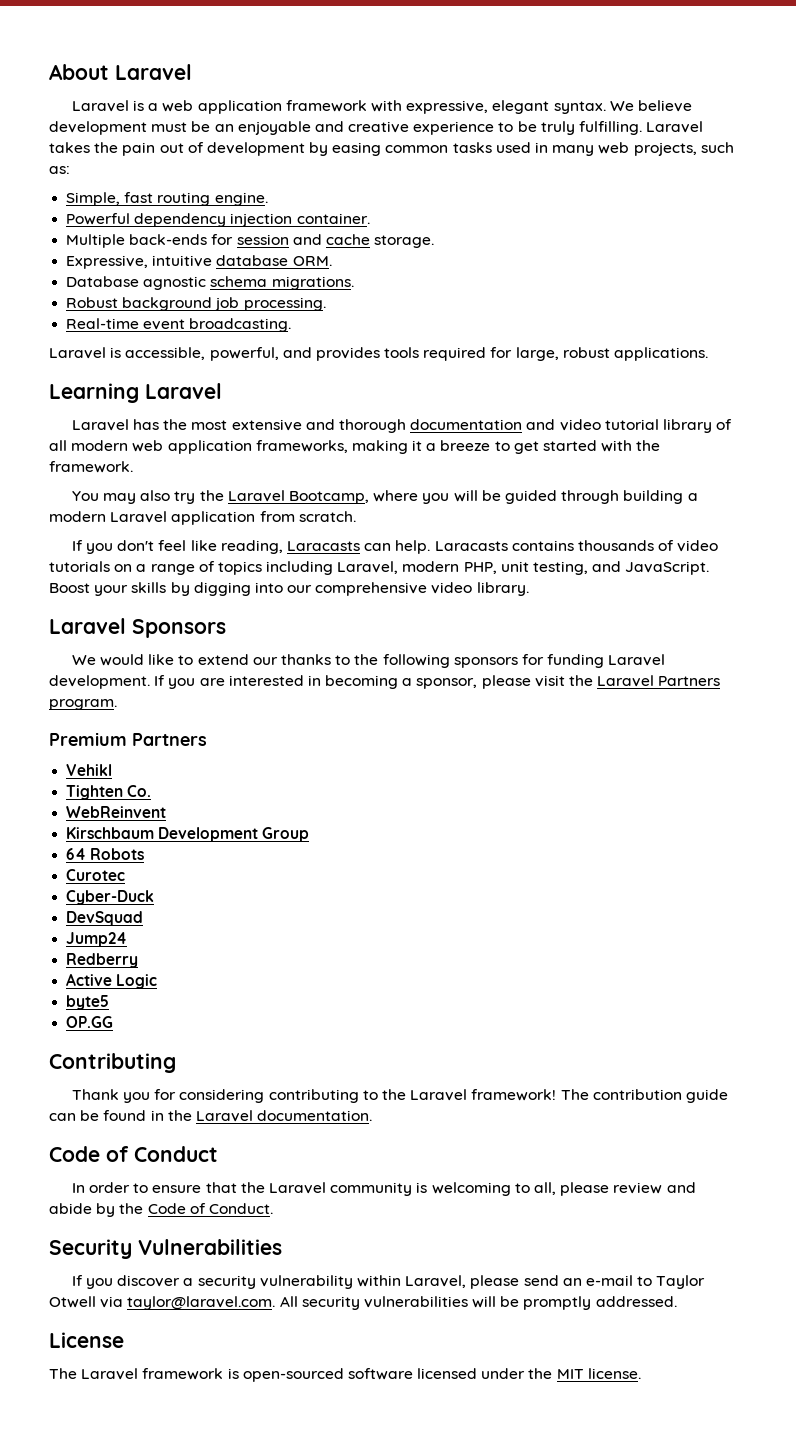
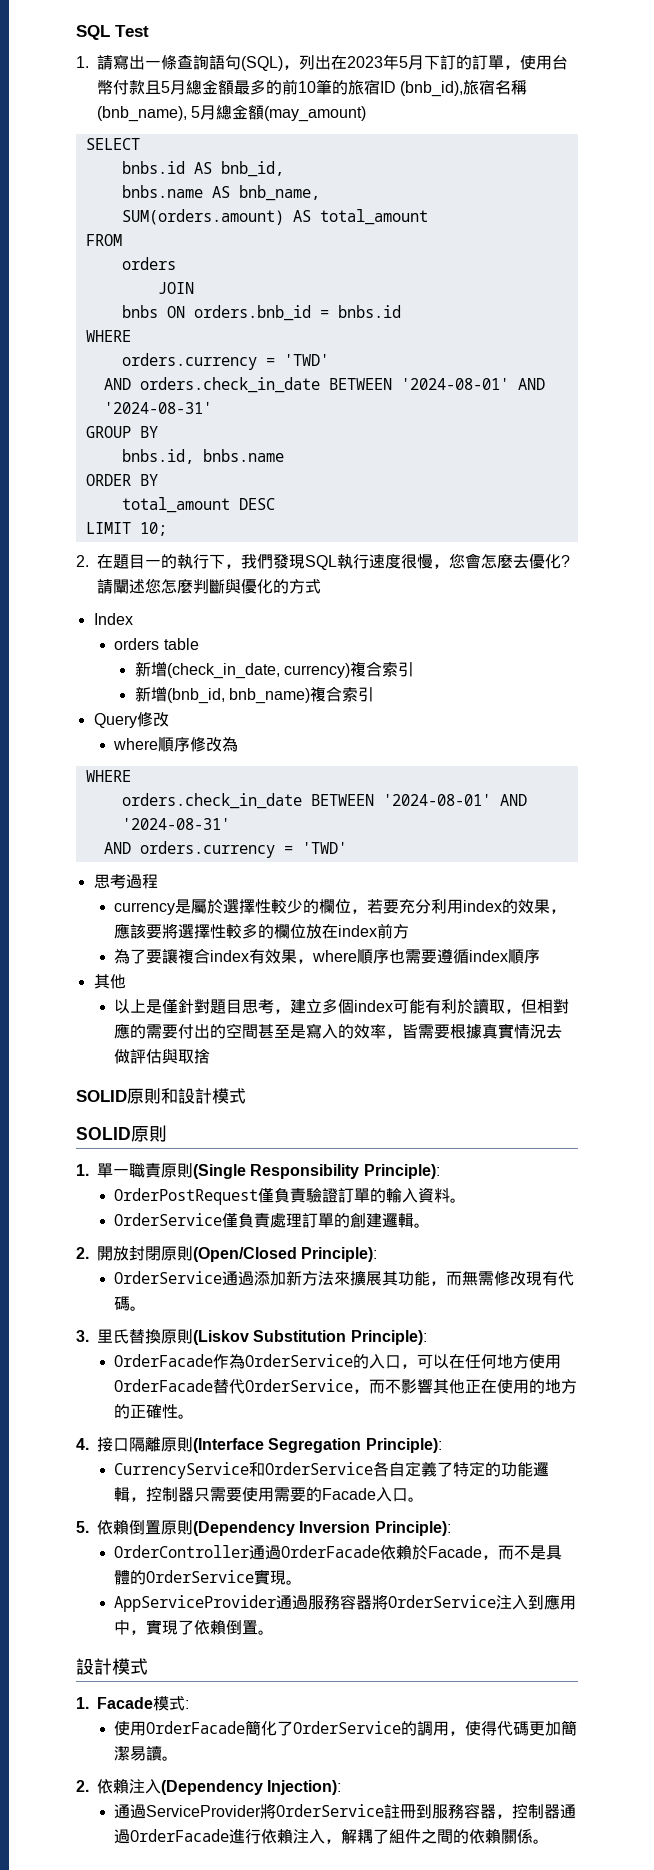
- About Laravel
- Laravel is a web application framework with expressive, elegant syntax. We believe development must be an enjoyable and creative experience to be truly fulfilling. Laravel takes the pain out of development by easing common tasks used in many web projects, such as:
- Simple, fast routing engine.
- Powerful dependency injection container.
- Multiple back-ends for session and cache storage.
- Expressive, intuitive database ORM.
- Database agnostic schema migrations.
- Robust background job processing.
- Real-time event broadcasting.
- Laravel is accessible, powerful, and provides tools required for large, robust applications.
- Learning Laravel
- Laravel has the most extensive and thorough documentation and video tutorial library of all modern web application frameworks, making it a breeze to get started with the framework.
- You may also try the Laravel Bootcamp, where you will be guided through building a modern Laravel application from scratch.
- If you don't feel like reading, Laracasts can help. Laracasts contains thousands of video tutorials on a range of topics including Laravel, modern PHP, unit testing, and JavaScript. Boost your skills by digging into our comprehensive video library.
- Laravel Sponsors
- We would like to extend our thanks to the following sponsors for funding Laravel development. If you are interested in becoming a sponsor, please visit the Laravel Partners program.
- Premium Partners
- Vehikl
- Tighten Co.
- WebReinvent
- Kirschbaum Development Group
- 64 Robots
- Curotec
- Cyber-Duck
- DevSquad
- Jump24
- Redberry
- Active Logic
- byte5
- OP.GG
- Contributing
- Thank you for considering contributing to the Laravel framework! The contribution guide can be found in the Laravel documentation.
- Code of Conduct
- In order to ensure that the Laravel community is welcoming to all, please review and abide by the Code of Conduct.
- Security Vulnerabilities
- If you discover a security vulnerability within Laravel, please send an e-mail to Taylor Otwell via taylor@laravel.com. All security vulnerabilities will be promptly addressed.
- License
- The Laravel framework is open-sourced software licensed under the MIT license.
+ SQL Test
+ 1.請寫出一條查詢語句(SQL)，列出在2023年5月下訂的訂單，使用台幣付款且5月總金額最多的前10筆的旅宿ID (bnb_id),旅宿名稱(bnb_name), 5月總金額(may_amount)
+ SELECT
+ bnbs.id AS bnb_id,
+ bnbs.name AS bnb_name,
+ SUM(orders.amount) AS total_amount
+ FROM
+ orders
+ JOIN
+ bnbs ON orders.bnb_id = bnbs.id
+ WHERE
+ orders.currency = 'TWD'
+ AND orders.check_in_date BETWEEN '2024-08-01' AND '2024-08-31'
+ GROUP BY
+ bnbs.id, bnbs.name
+ ORDER BY
+ total_amount DESC
+ LIMIT 10;
+ 2.在題目一的執行下，我們發現SQL執行速度很慢，您會怎麼去優化?請闡述您怎麼判斷與優化的方式
+ Index
+ orders table
+ 新增(check_in_date, currency)複合索引
+ 新增(bnb_id, bnb_name)複合索引
+ Query修改
+ where順序修改為
+ WHERE
+ orders.check_in_date BETWEEN '2024-08-01' AND '2024-08-31'
+ AND orders.currency = 'TWD'
+ 思考過程
+ currency是屬於選擇性較少的欄位，若要充分利用index的效果，應該要將選擇性較多的欄位放在index前方
+ 為了要讓複合index有效果，where順序也需要遵循index順序
+ 其他
+ 以上是僅針對題目思考，建立多個index可能有利於讀取，但相對應的需要付出的空間甚至是寫入的效率，皆需要根據真實情況去做評估與取捨
+ SOLID原則和設計模式
+ SOLID原則
+ 1.單一職責原則(Single Responsibility Principle):
+ OrderPostRequest僅負責驗證訂單的輸入資料。
+ OrderService僅負責處理訂單的創建邏輯。
+ 2.開放封閉原則(Open/Closed Principle):
+ OrderService通過添加新方法來擴展其功能，而無需修改現有代碼。
+ 3.里氏替換原則(Liskov Substitution Principle):
+ OrderFacade作為OrderService的入口，可以在任何地方使用OrderFacade替代OrderService，而不影響其他正在使用的地方的正確性。
+ 4.接口隔離原則(Interface Segregation Principle):
+ CurrencyService和OrderService各自定義了特定的功能邏輯，控制器只需要使用需要的Facade入口。
+ 5.依賴倒置原則(Dependency Inversion Principle):
+ OrderController通過OrderFacade依賴於Facade，而不是具體的OrderService實現。
+ AppServiceProvider通過服務容器將OrderService注入到應用中，實現了依賴倒置。
+ 設計模式
+ 1. Facade模式:
+ 使用OrderFacade簡化了OrderService的調用，使得代碼更加簡潔易讀。
+ 2.依賴注入(Dependency Injection):
+ 通過ServiceProvider將OrderService註冊到服務容器，控制器通過OrderFacade進行依賴注入，解耦了組件之間的依賴關係。

